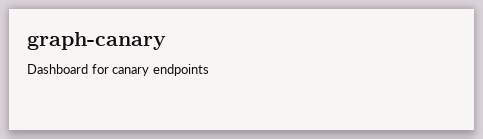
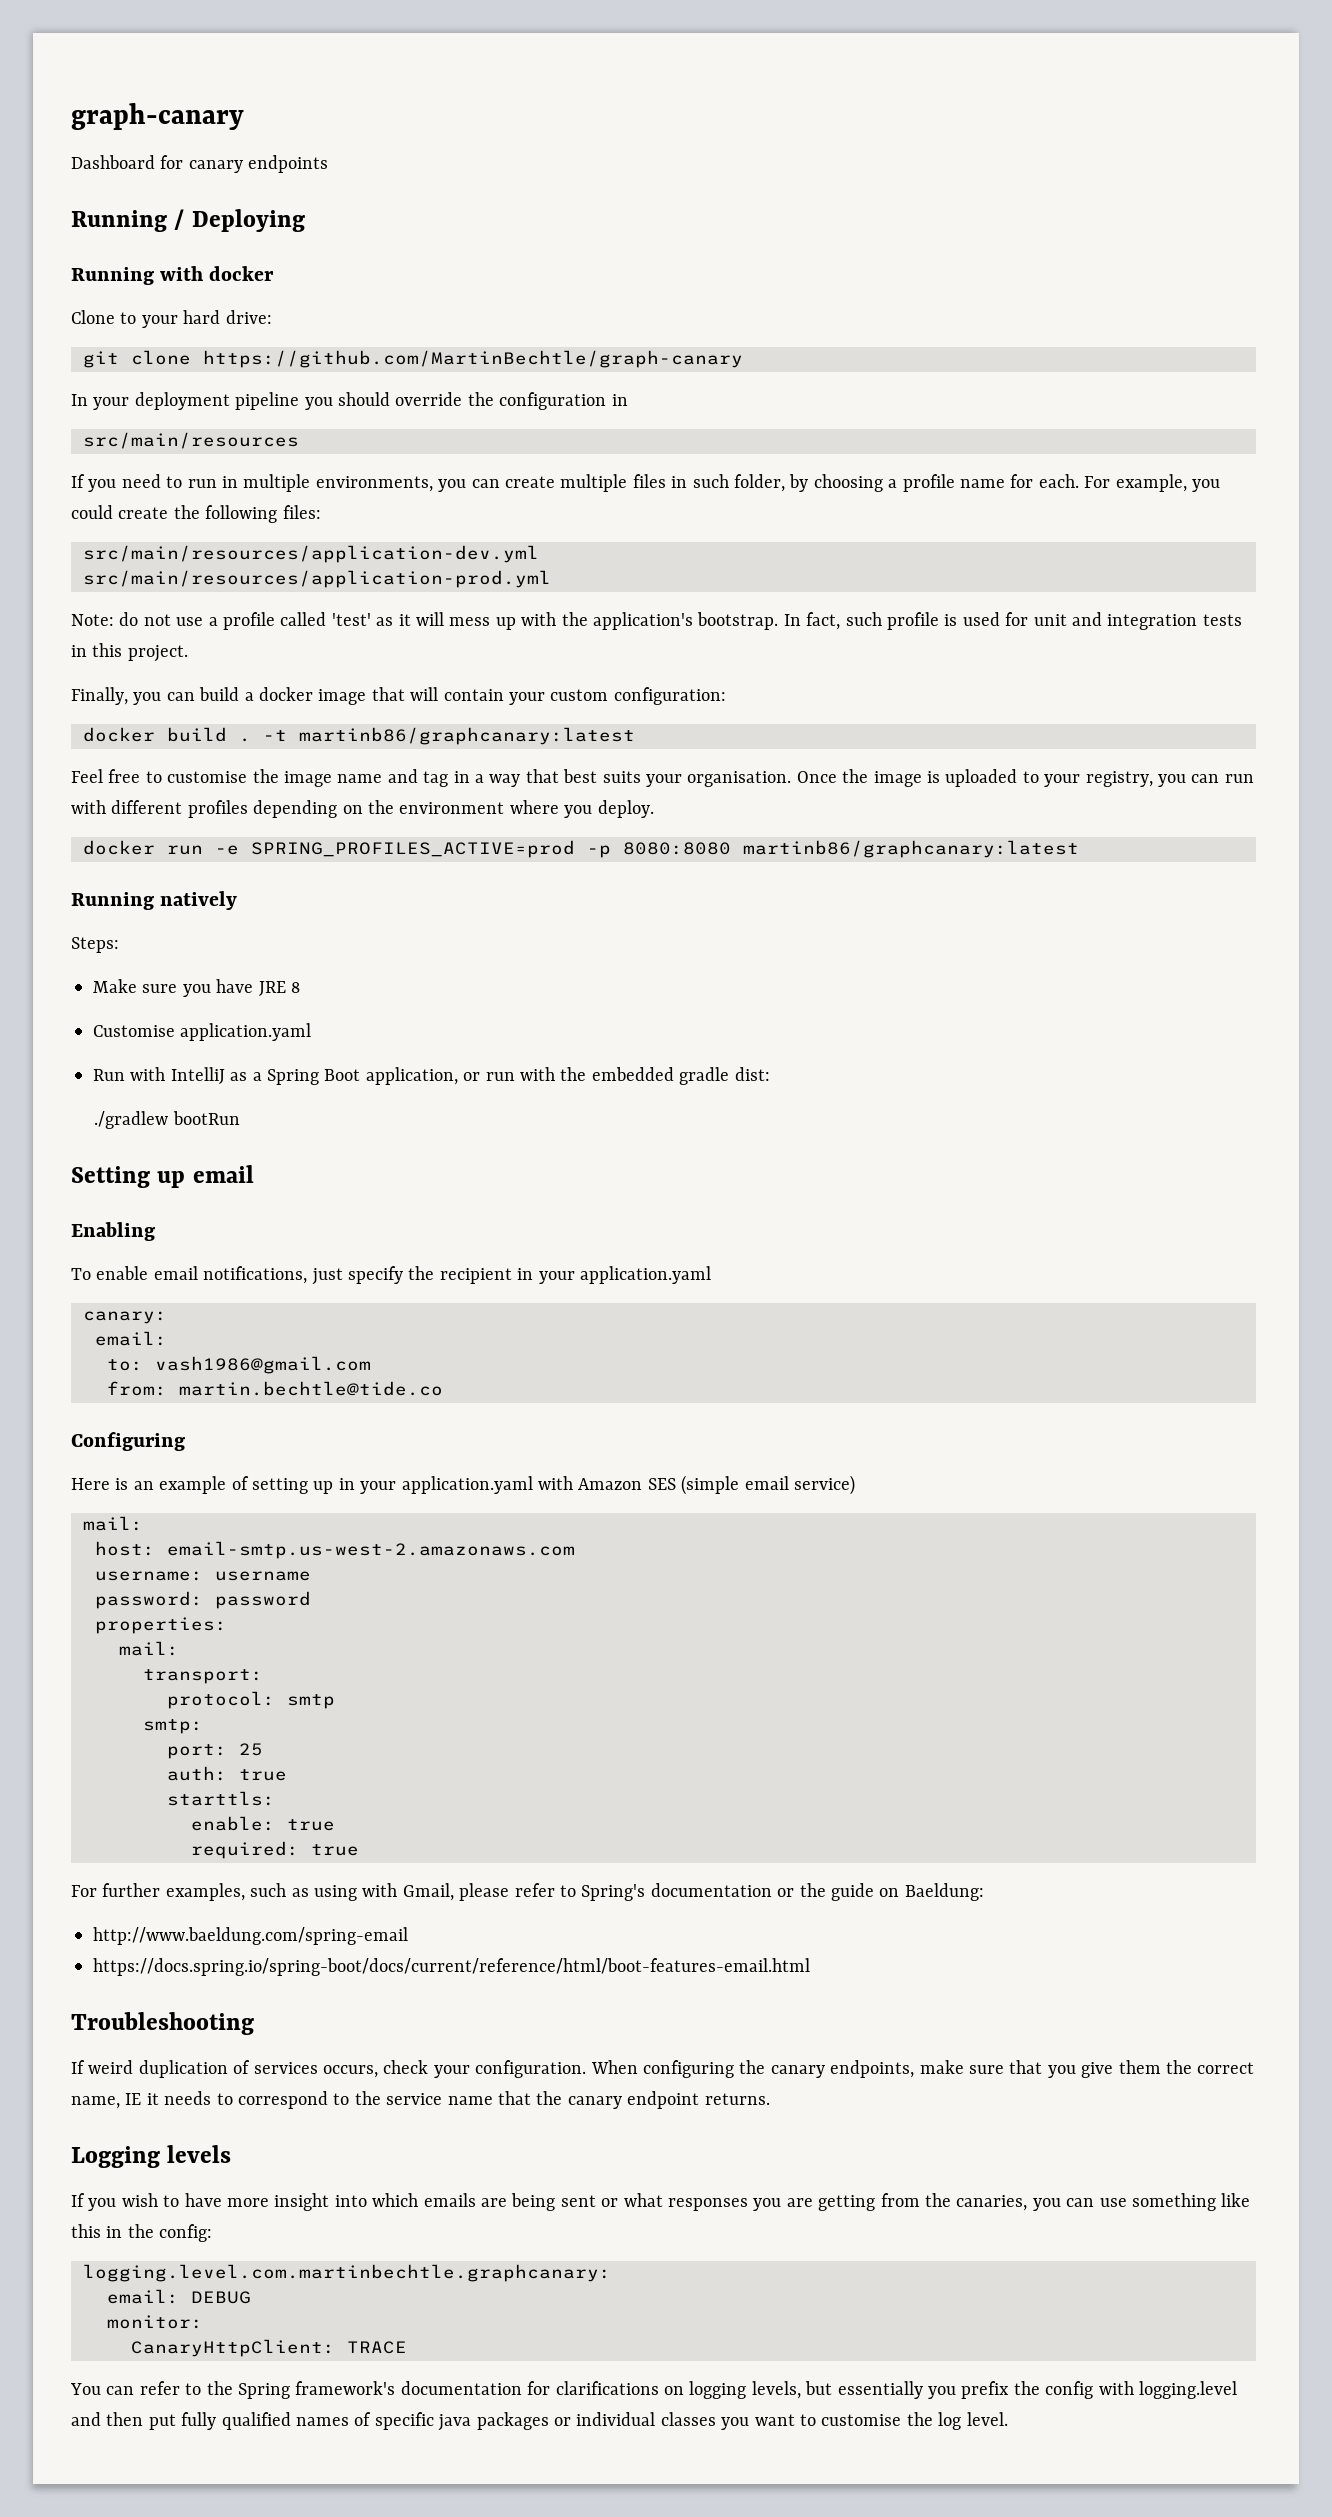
+ Running / Deploying
+ Running with docker
+ Clone to your hard drive:
+ git clone https://github.com/MartinBechtle/graph-canary
+ In your deployment pipeline you should override the configuration in
+ src/main/resources
+ If you need to run in multiple environments, you can create multiple files in such folder, by choosing a profile name for each. For example, you could create the following files:
+ src/main/resources/application-dev.yml
+ src/main/resources/application-prod.yml
+ Note: do not use a profile called 'test' as it will mess up with the application's bootstrap. In fact, such profile is used for unit and integration tests in this project.
+ Finally, you can build a docker image that will contain your custom configuration:
+ docker build . -t martinb86/graphcanary:latest
+ Feel free to customise the image name and tag in a way that best suits your organisation. Once the image is uploaded to your registry, you can run with different profiles depending on the environment where you deploy.
+ docker run -e SPRING_PROFILES_ACTIVE=prod -p 8080:8080 martinb86/graphcanary:latest
+ Running natively
+ Steps:
+ Make sure you have JRE 8
+ Customise application.yaml
+ Run with IntelliJ as a Spring Boot application, or run with the embedded gradle dist:
+ ./gradlew bootRun
+ Setting up email
+ Enabling
+ To enable email notifications, just specify the recipient in your application.yaml
+ canary:
+ email:
+ to: vash1986@gmail.com
+ from: martin.bechtle@tide.co
+ Configuring
+ Here is an example of setting up in your application.yaml with Amazon SES (simple email service)
+ mail:
+ host: email-smtp.us-west-2.amazonaws.com
+ username: username
+ password: password
+ properties:
+ mail:
+ transport:
+ protocol: smtp
+ smtp:
+ port: 25
+ auth: true
+ starttls:
+ enable: true
+ required: true
+ For further examples, such as using with Gmail, please refer to Spring's documentation or the guide on Baeldung:
+ http://www.baeldung.com/spring-email
+ https://docs.spring.io/spring-boot/docs/current/reference/html/boot-features-email.html
+ Troubleshooting
+ If weird duplication of services occurs, check your configuration. When configuring the canary endpoints, make sure that you give them the correct name, IE it needs to correspond to the service name that the canary endpoint returns.
+ Logging levels
+ If you wish to have more insight into which emails are being sent or what responses you are getting from the canaries, you can use something like this in the config:
+ logging.level.com.martinbechtle.graphcanary:
+ email: DEBUG
+ monitor:
+ CanaryHttpClient: TRACE
+ You can refer to the Spring framework's documentation for clarifications on logging levels, but essentially you prefix the config with logging.level and then put fully qualified names of specific java packages or individual classes you want to customise the log level.

